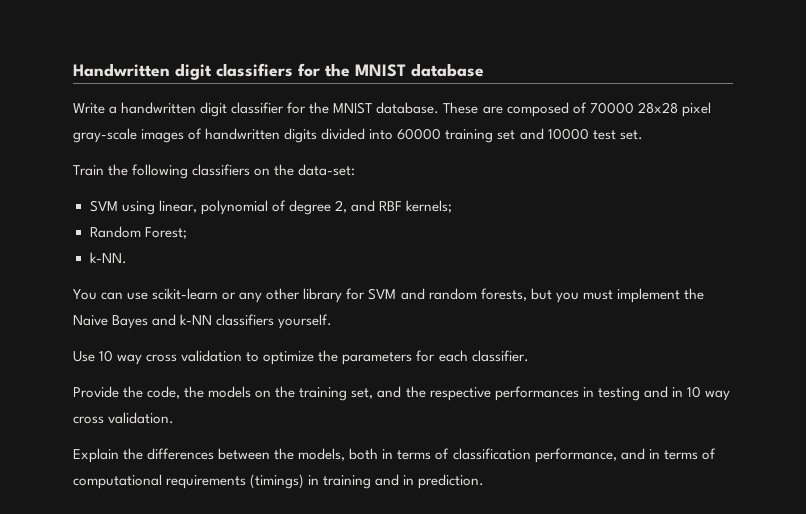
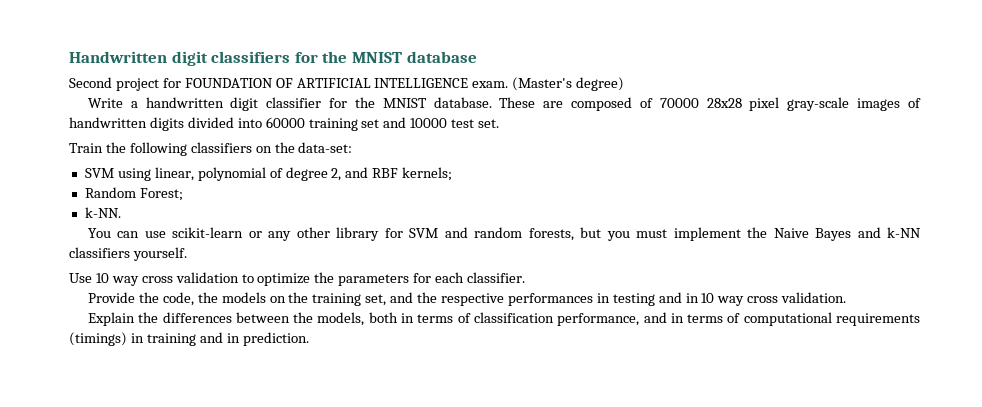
+ Second project for FOUNDATION OF ARTIFICIAL INTELLIGENCE exam. (Master's degree)

